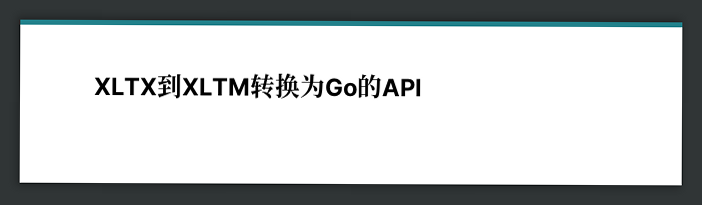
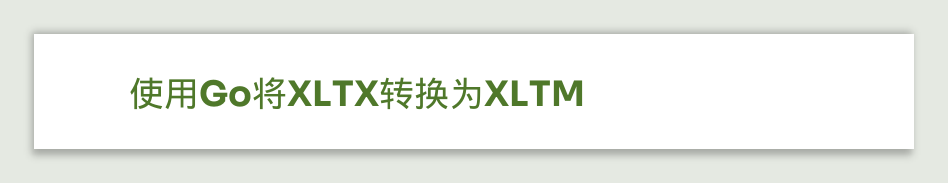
- XLTX到XLTM转换为Go的API
+ 使用Go将XLTX转换为XLTM

